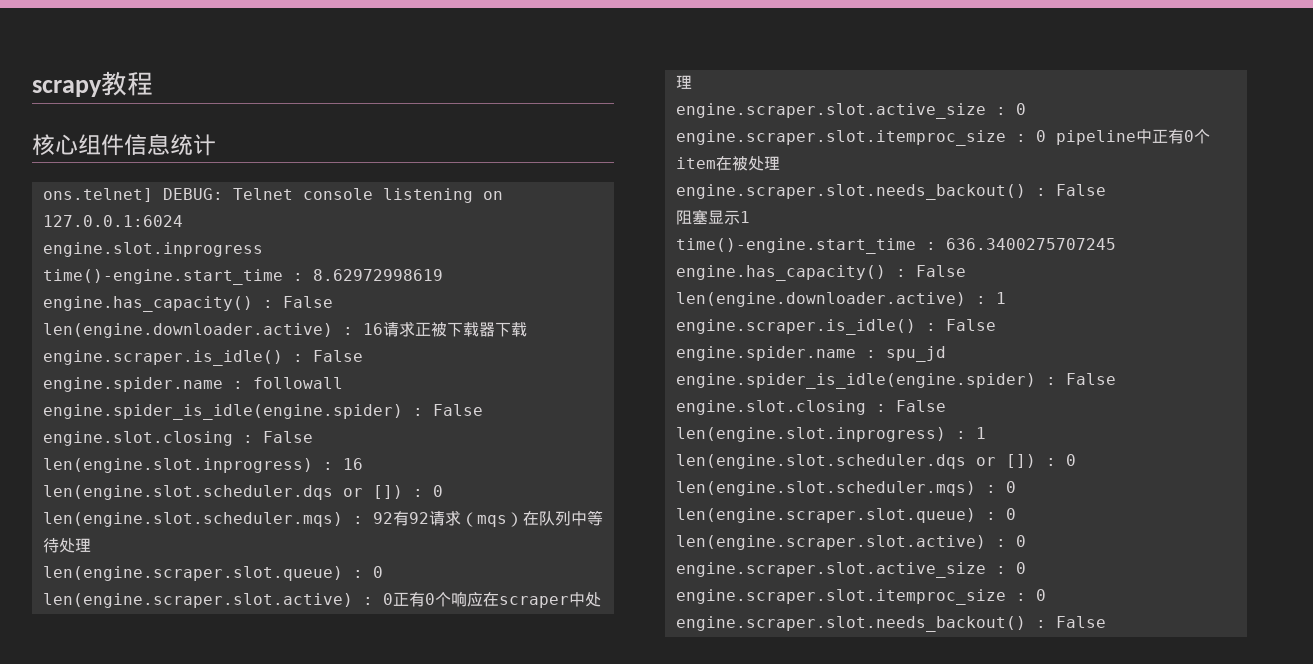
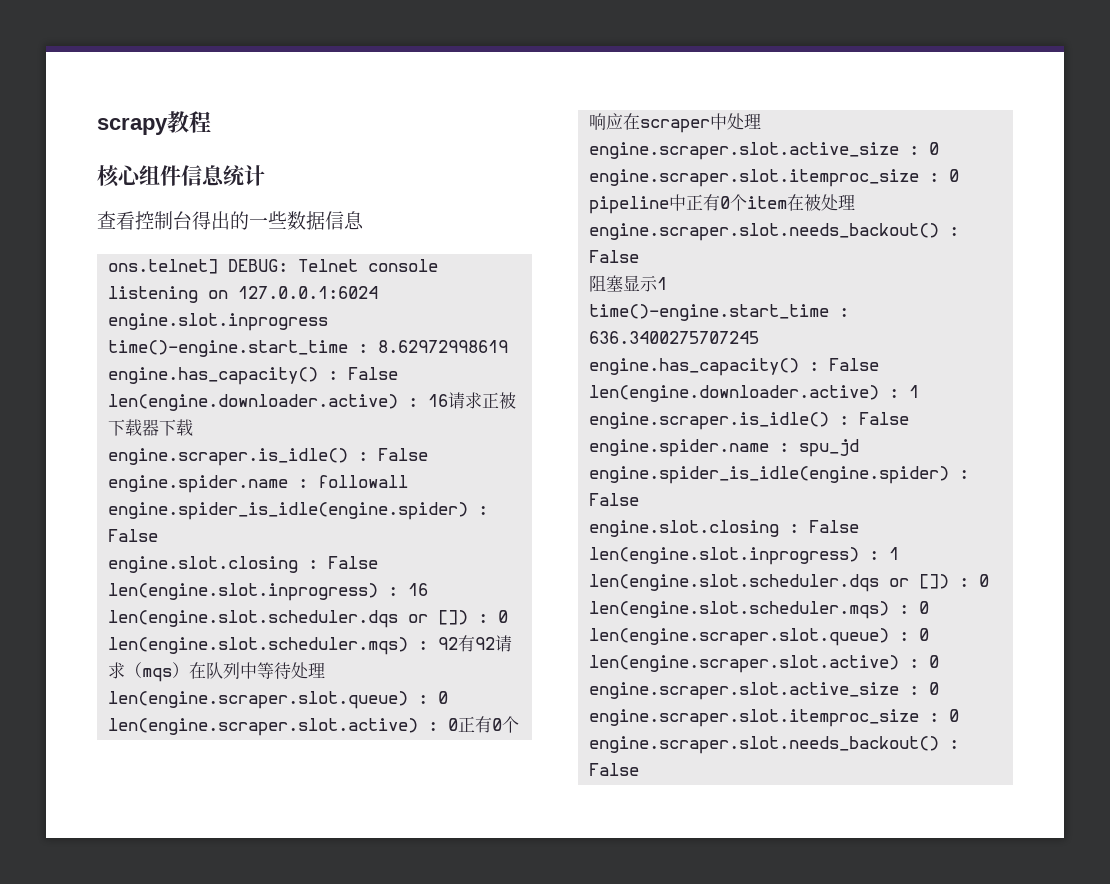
+ 查看控制台得出的一些数据信息

